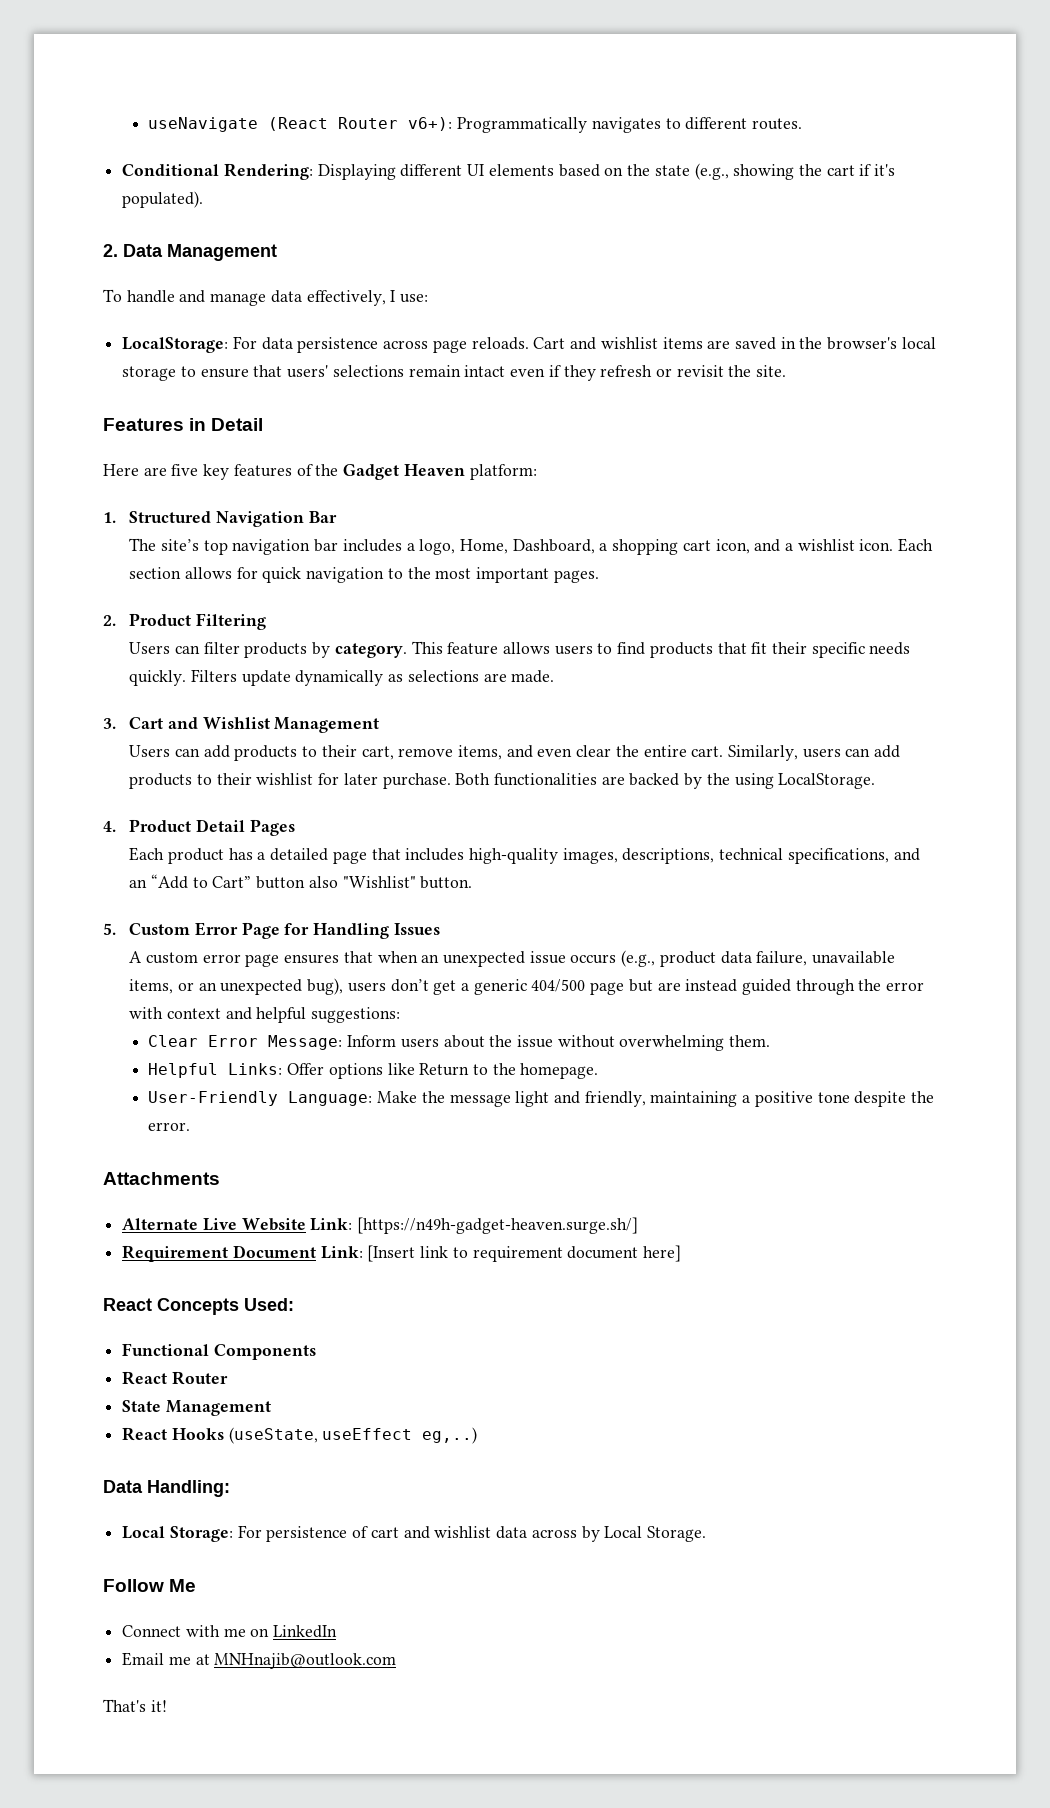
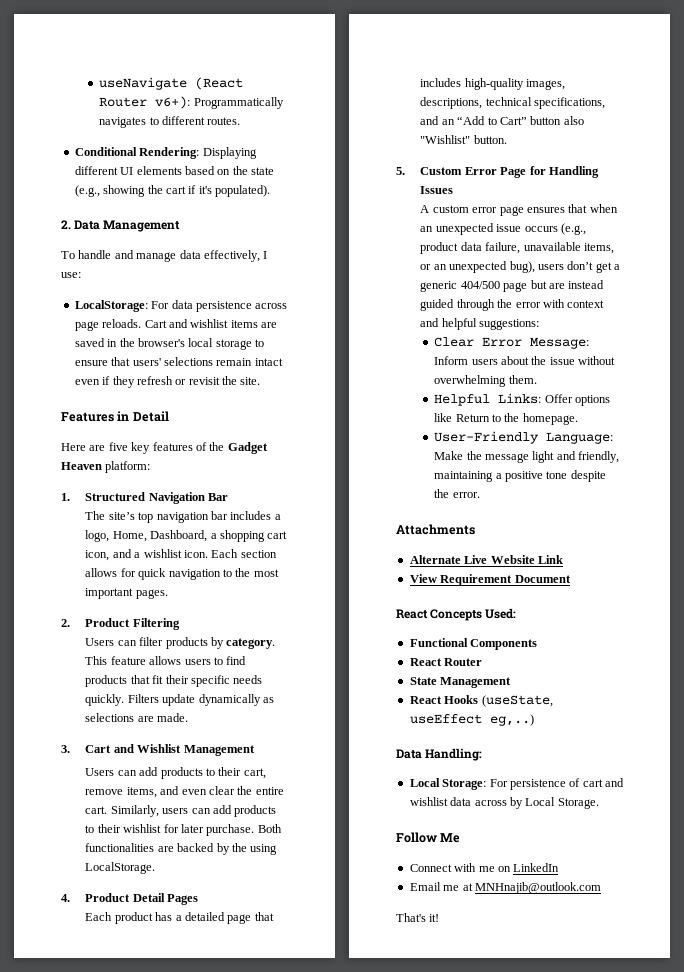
- Alternate Live Website Link: [https://n49h-gadget-heaven.surge.sh/]
- Requirement Document Link: [Insert link to requirement document here]
+ Alternate Live Website Link
+ View Requirement Document

